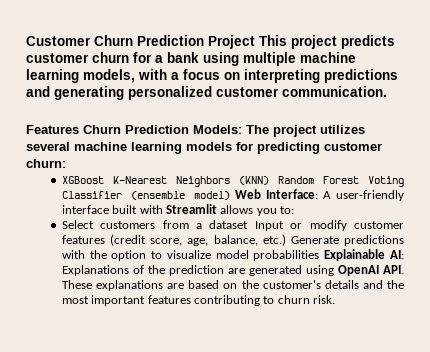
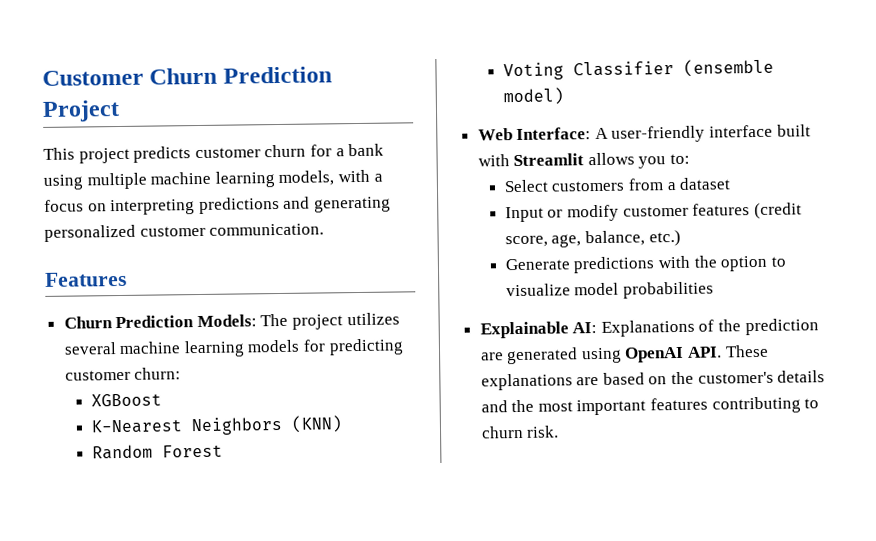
- Customer Churn Prediction Project This project predicts customer churn for a bank using multiple machine learning models, with a focus on interpreting predictions and generating personalized customer communication.
+ Customer Churn Prediction Project
+ This project predicts customer churn for a bank using multiple machine learning models, with a focus on interpreting predictions and generating personalized customer communication.
- Features Churn Prediction Models: The project utilizes several machine learning models for predicting customer churn:
+ Features
+ Churn Prediction Models: The project utilizes several machine learning models for predicting customer churn:
- XGBoost K-Nearest Neighbors (KNN) Random Forest Voting Classifier (ensemble model) Web Interface: A user-friendly interface built with Streamlit allows you to:
+ XGBoost
+ K-Nearest Neighbors (KNN)
+ Random Forest
+ Voting Classifier (ensemble model)
+ Web Interface: A user-friendly interface built with Streamlit allows you to:
- Select customers from a dataset Input or modify customer features (credit score, age, balance, etc.) Generate predictions with the option to visualize model probabilities Explainable AI: Explanations of the prediction are generated using OpenAI API. These explanations are based on the customer's details and the most important features contributing to churn risk.
+ Select customers from a dataset
+ Input or modify customer features (credit score, age, balance, etc.)
+ Generate predictions with the option to visualize model probabilities
+ Explainable AI: Explanations of the prediction are generated using OpenAI API. These explanations are based on the customer's details and the most important features contributing to churn risk.

